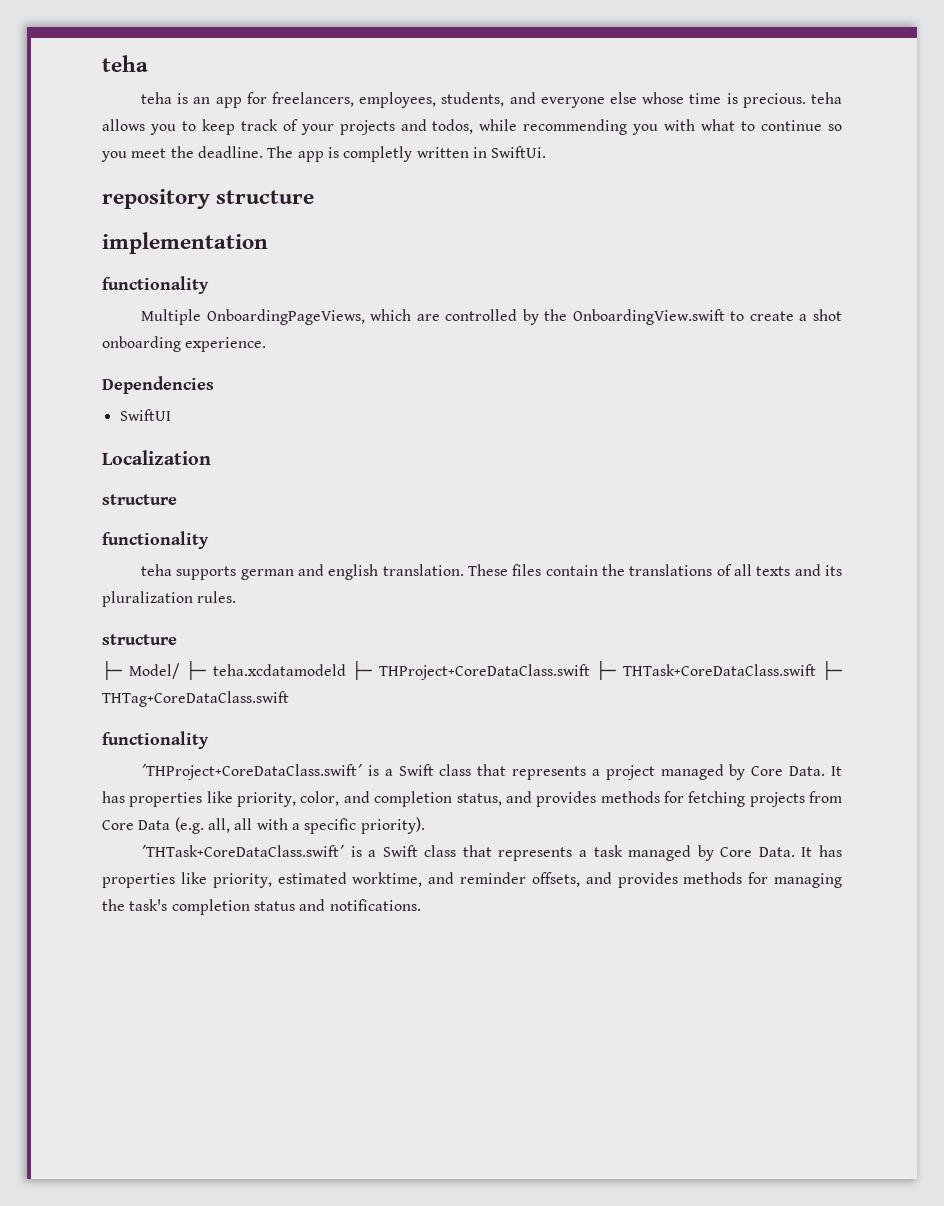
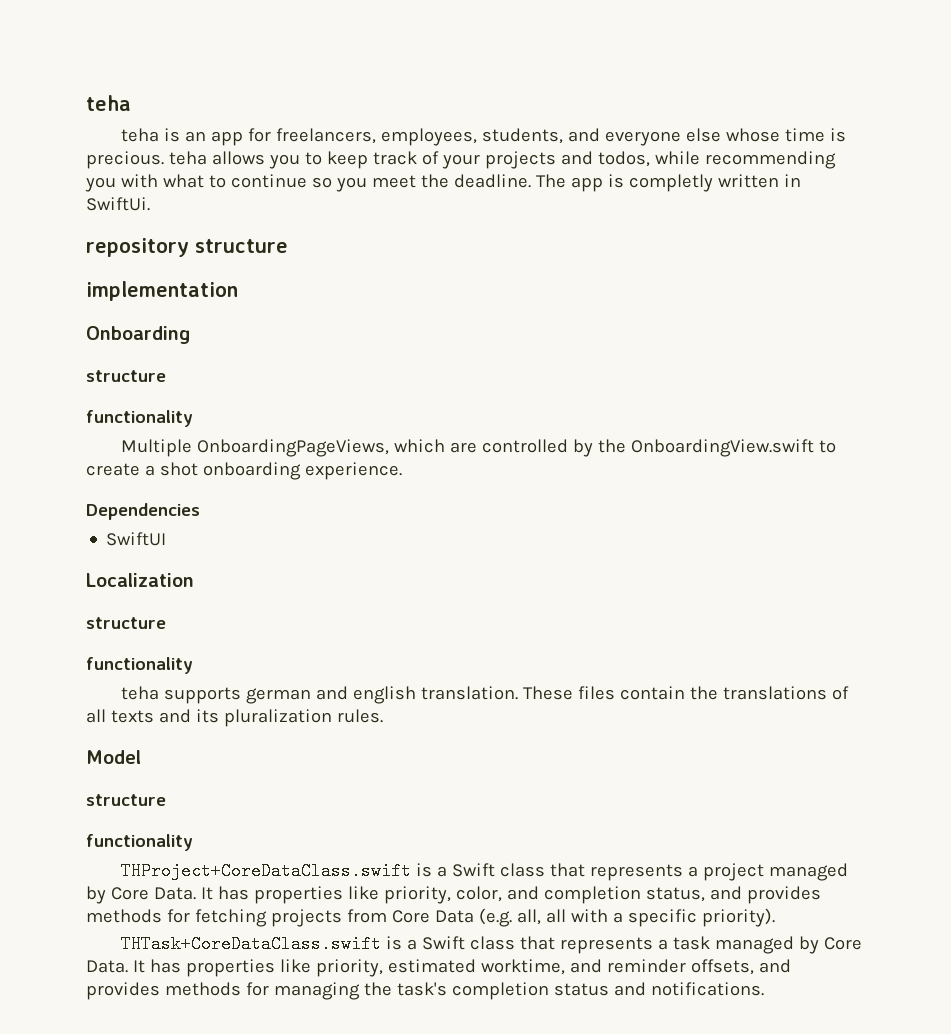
+ Onboarding
+ structure
  These files contain the translations of all texts and its pluralization rules.
+ Model
  structure
- ├─ Model/ ├─ teha.xcdatamodeld ├─ THProject+CoreDataClass.swift ├─ THTask+CoreDataClass.swift ├─ THTag+CoreDataClass.swift
  functionality
- ´THProject+CoreDataClass.swift´ is a Swift class that represents a project managed by Core Data.
+ THProject+CoreDataClass.swift is a Swift class that represents a project managed by Core Data.
- ´THTask+CoreDataClass.swift´ is a Swift class that represents a task managed by Core Data.
+ THTask+CoreDataClass.swift is a Swift class that represents a task managed by Core Data.

